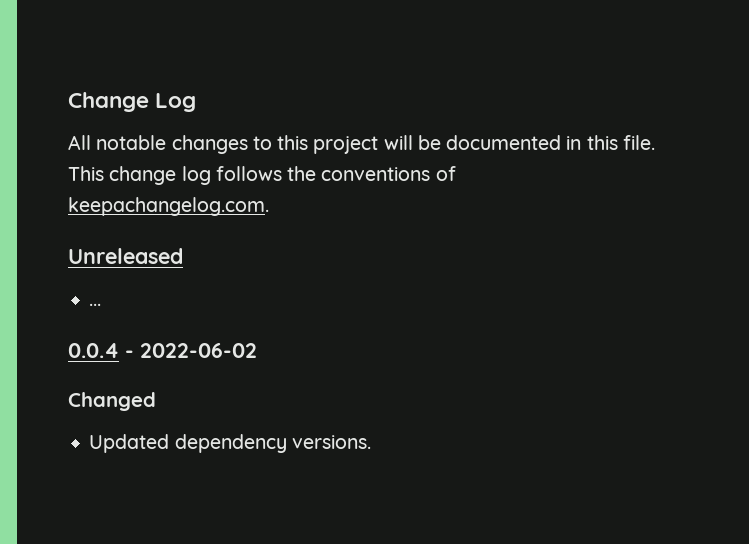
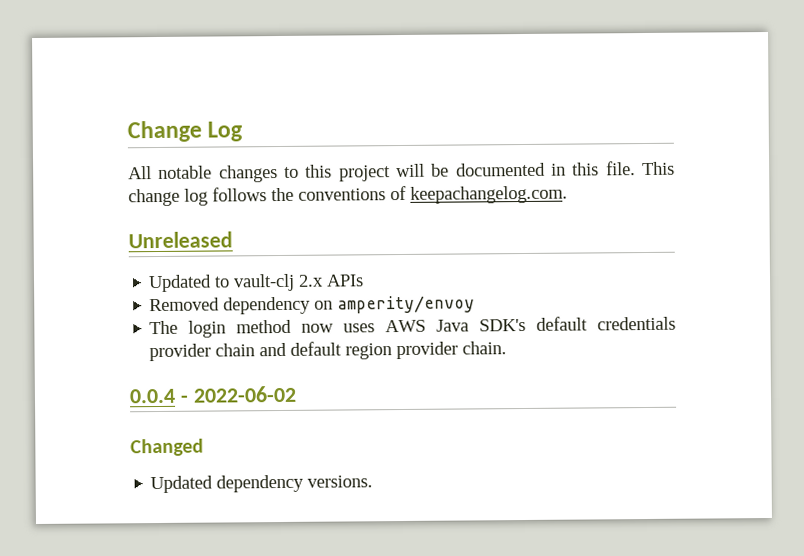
- ...
+ Updated to vault-clj 2.x APIs
+ Removed dependency on amperity/envoy
+ The login method now uses AWS Java SDK's default credentials provider chain and default region provider chain.

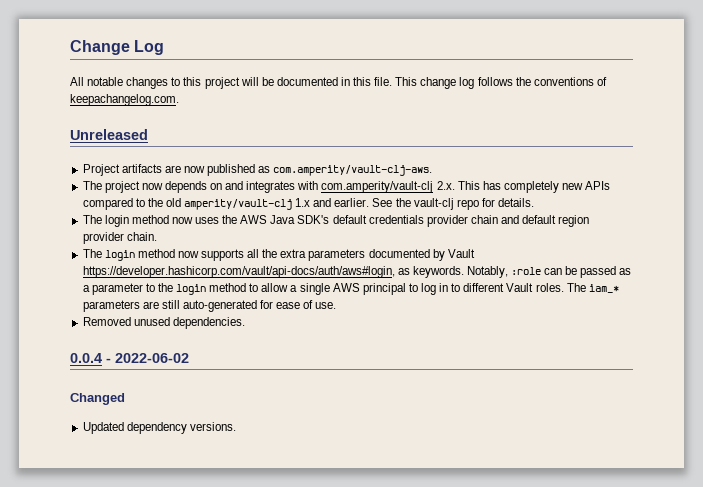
- Updated to vault-clj 2.x APIs
- Removed dependency on amperity/envoy
+ Project artifacts are now published as com.amperity/vault-clj-aws.
+ The project now depends on and integrates with com.amperity/vault-clj 2.x. This has completely new APIs compared to the old amperity/vault-clj 1.x and earlier. See the vault-clj repo for details.
- The login method now uses AWS Java SDK's default credentials provider chain and default region provider chain.
+ The login method now uses the AWS Java SDK's default credentials provider chain and default region provider chain.
+ The login method now supports all the extra parameters documented by Vault https://developer.hashicorp.com/vault/api-docs/auth/aws#login, as keywords. Notably, :role can be passed as a parameter to the login method to allow a single AWS principal to log in to different Vault roles. The iam_* parameters are still auto-generated for ease of use.
+ Removed unused dependencies.

